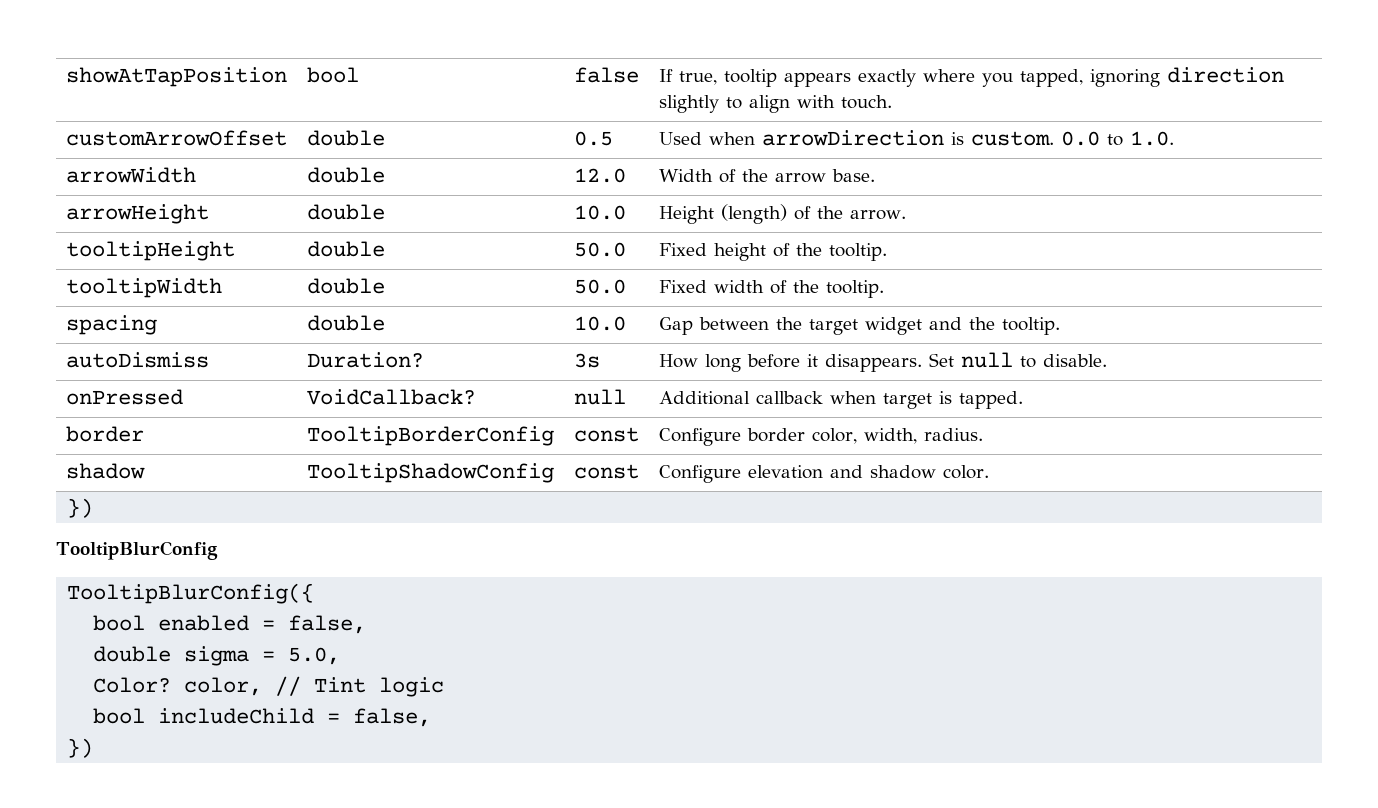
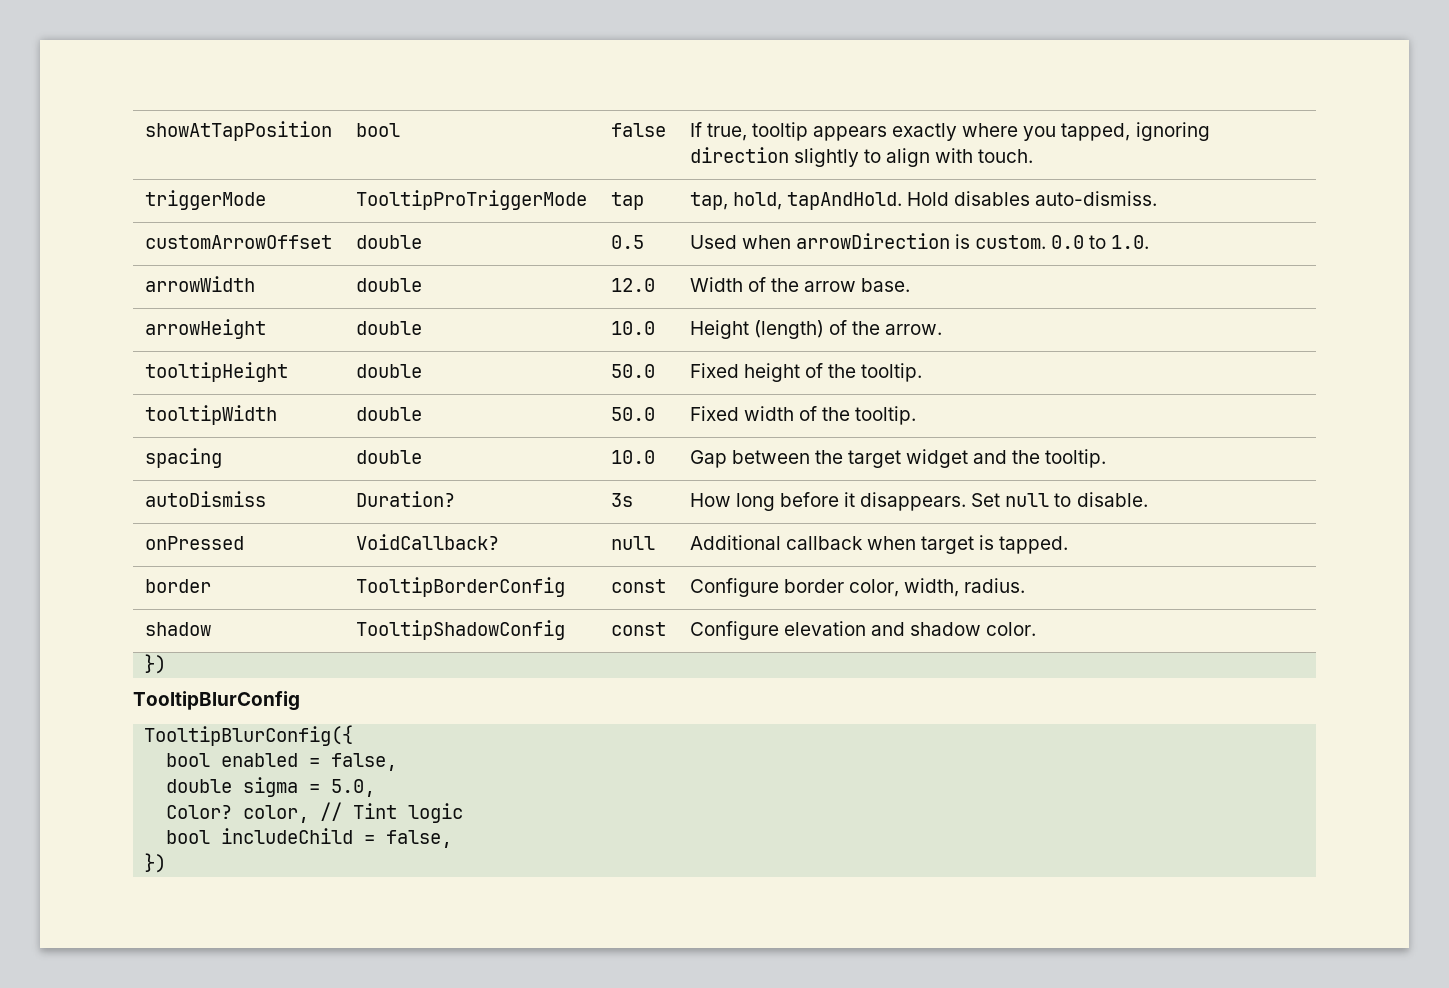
+ triggerMode | TooltipProTriggerMode | tap | tap, hold, tapAndHold. Hold disables auto-dismiss.

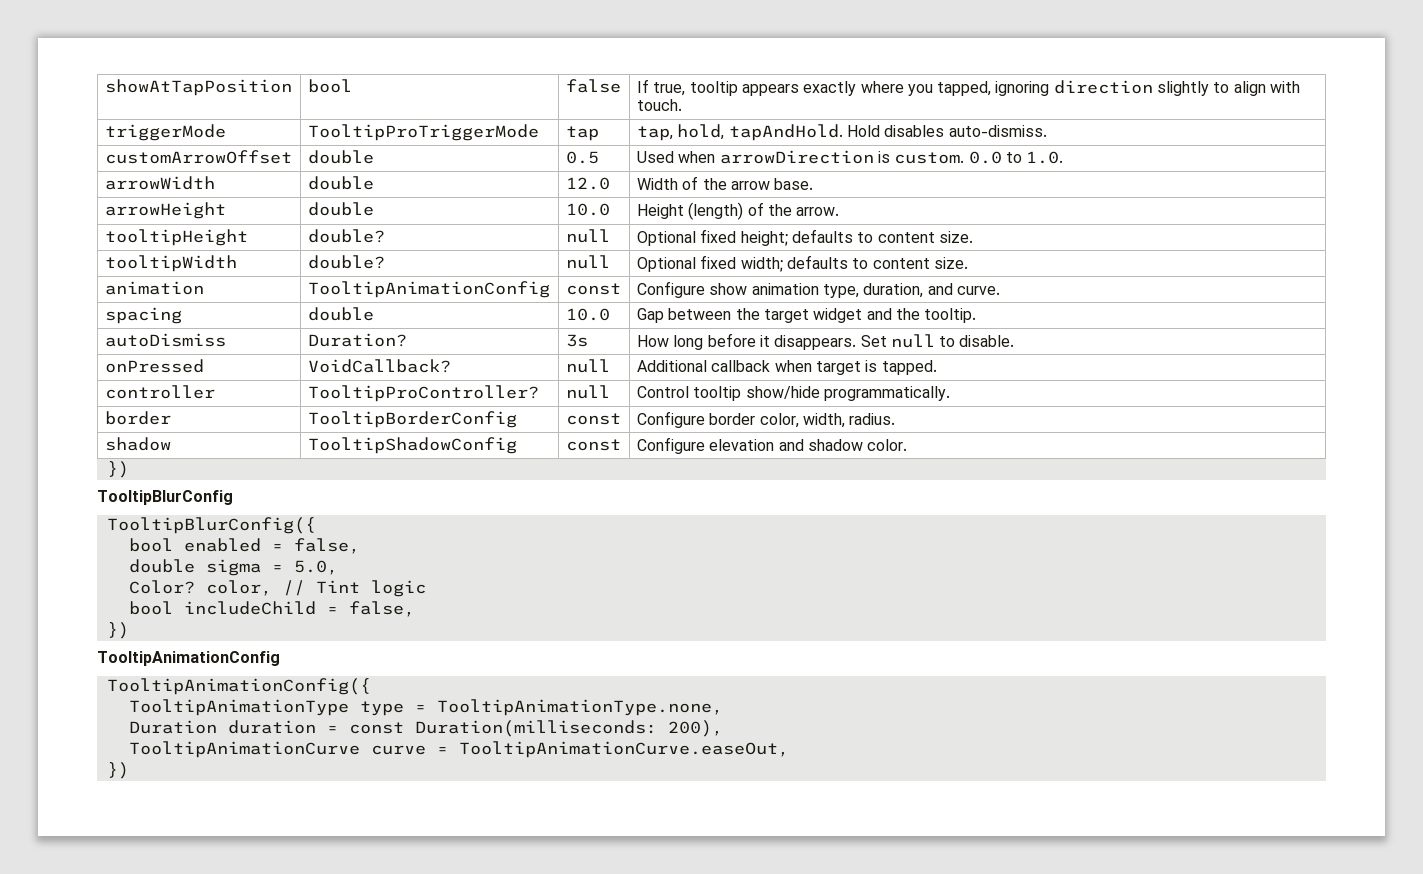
- tooltipHeight | double | 50.0 | Fixed height of the tooltip.
- tooltipWidth | double | 50.0 | Fixed width of the tooltip.
+ tooltipHeight | double? | null | Optional fixed height; defaults to content size.
+ tooltipWidth | double? | null | Optional fixed width; defaults to content size.
+ animation | TooltipAnimationConfig | const | Configure show animation type, duration, and curve.
+ controller | TooltipProController? | null | Control tooltip show/hide programmatically.
  bool includeChild = false,
+ })
+ TooltipAnimationConfig
+ TooltipAnimationConfig({
+ TooltipAnimationType type = TooltipAnimationType.none,
+ Duration duration = const Duration(milliseconds: 200),
+ TooltipAnimationCurve curve = TooltipAnimationCurve.easeOut,

